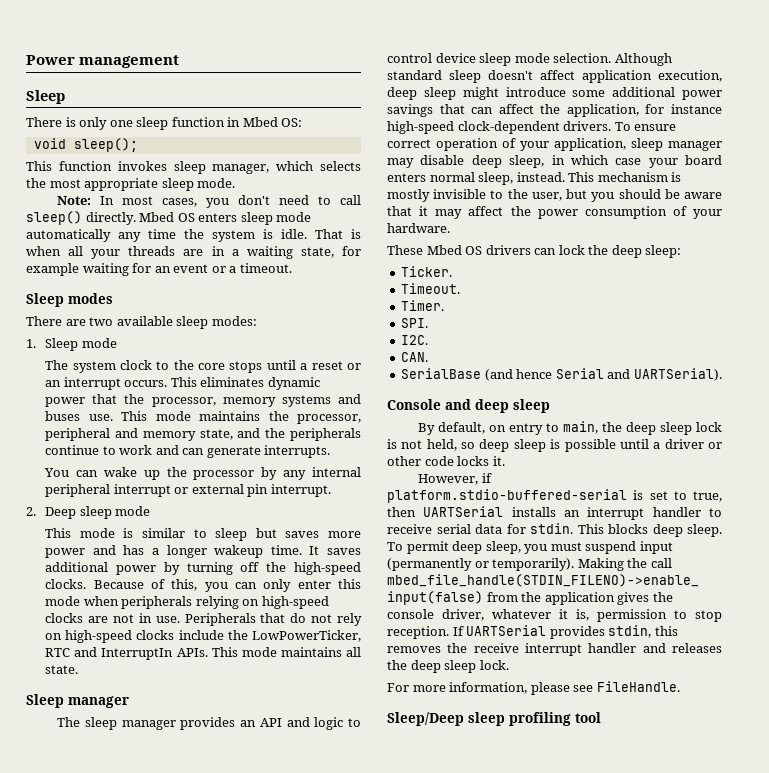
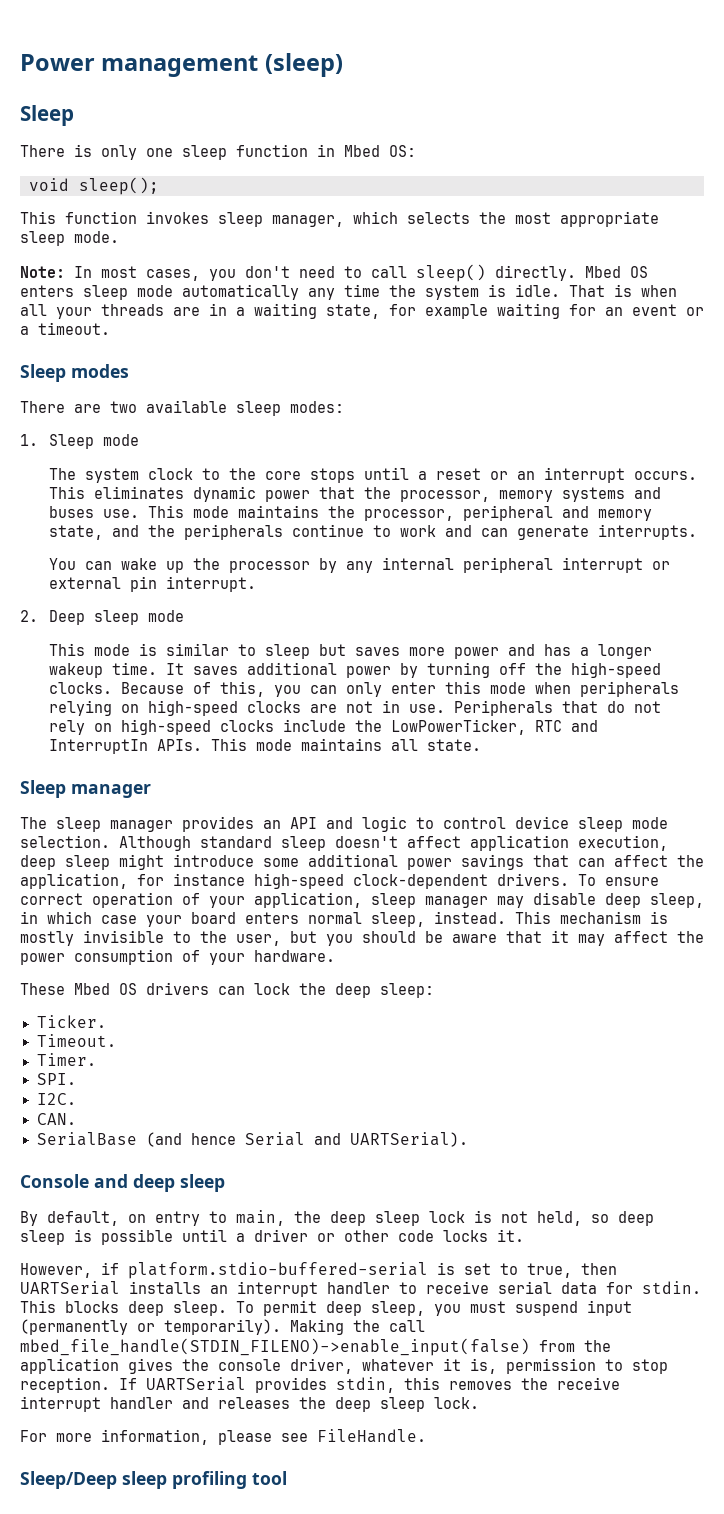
- Power management
+ Power management (sleep)

